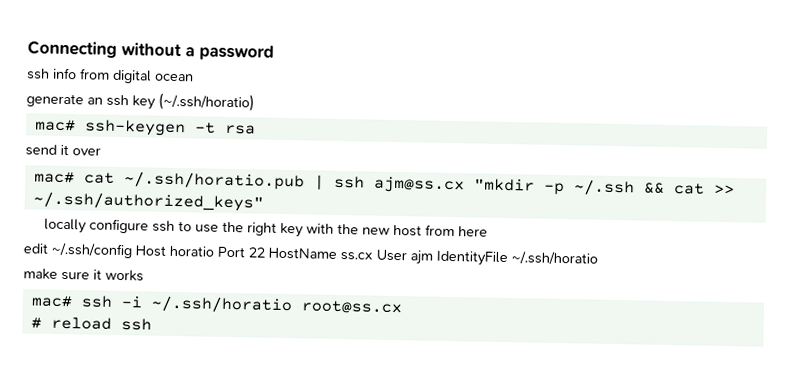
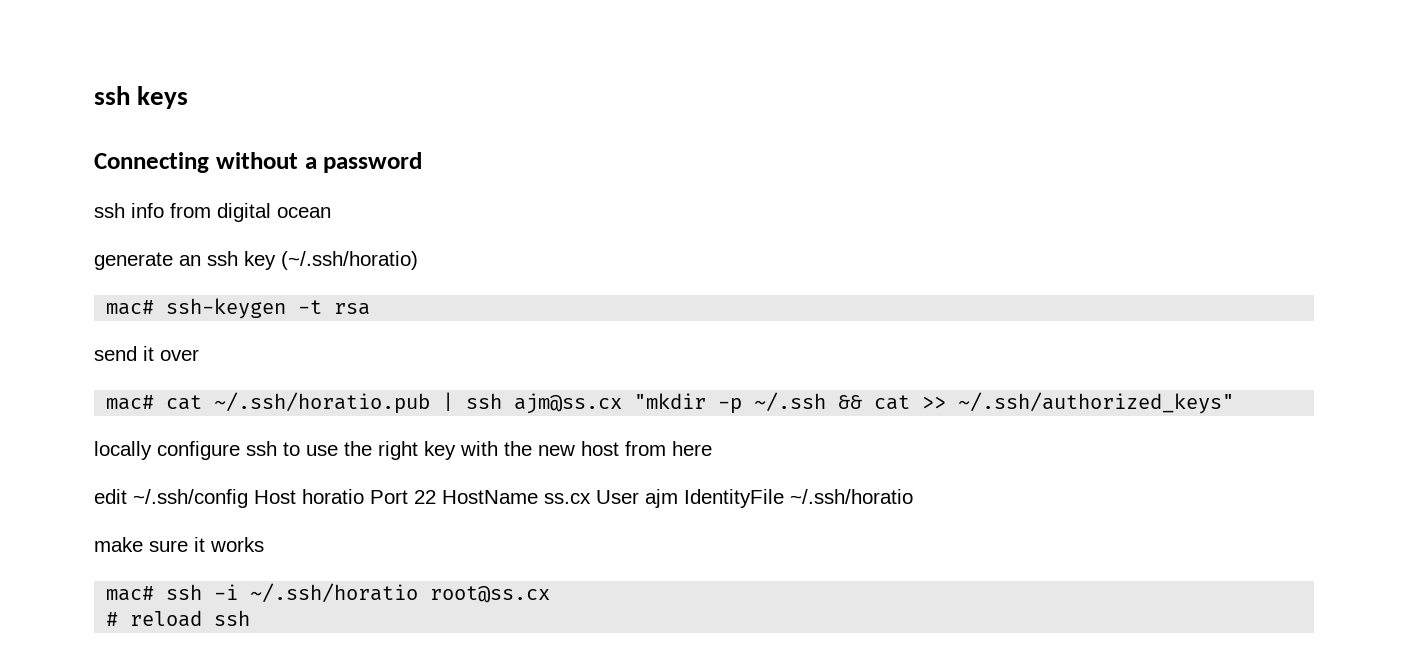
+ ssh keys

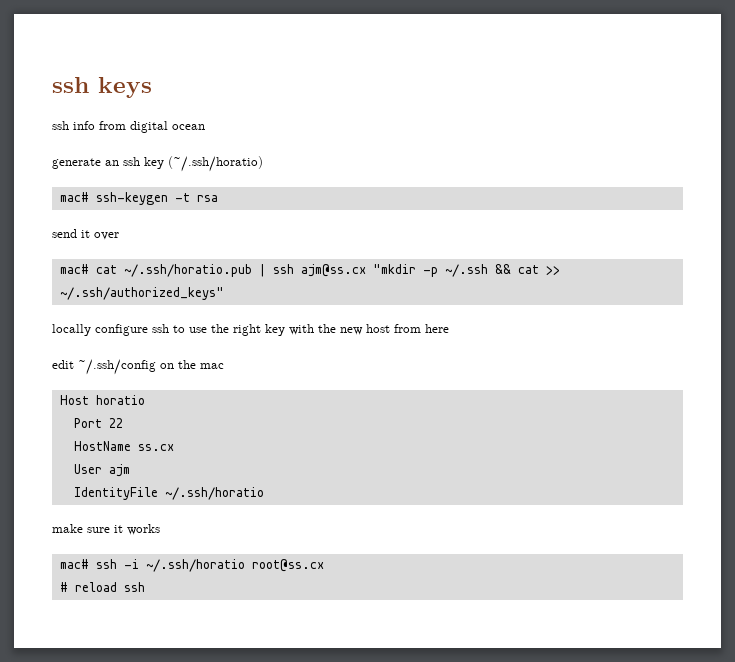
- Connecting without a password
- edit ~/.ssh/config Host horatio Port 22 HostName ss.cx User ajm IdentityFile ~/.ssh/horatio
+ edit ~/.ssh/config on the mac
+ Host horatio
+ Port 22
+ HostName ss.cx
+ User ajm
+ IdentityFile ~/.ssh/horatio

